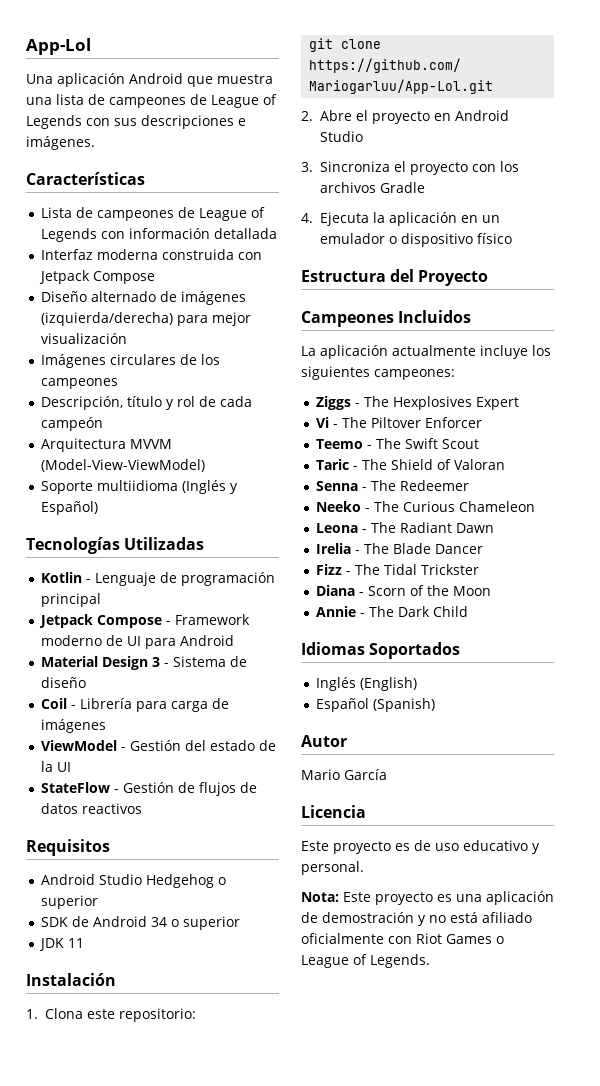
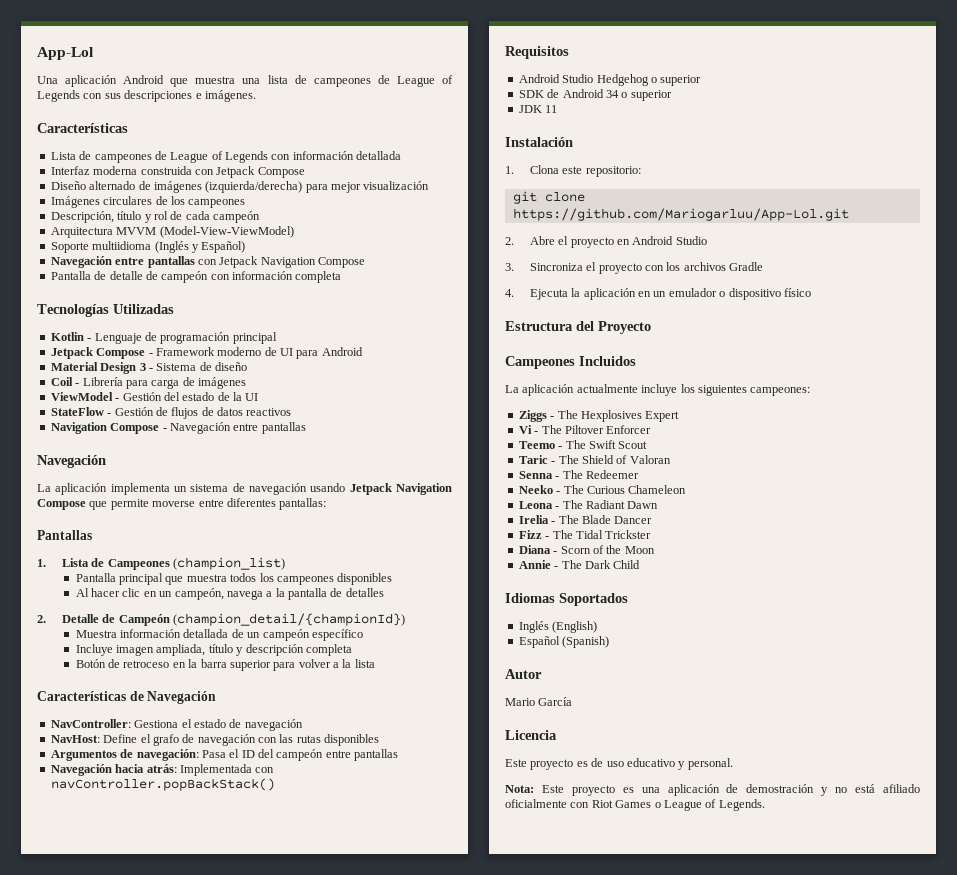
+ Navegación entre pantallas con Jetpack Navigation Compose
+ Pantalla de detalle de campeón con información completa
+ Navigation Compose - Navegación entre pantallas
+ Navegación
+ La aplicación implementa un sistema de navegación usando Jetpack Navigation Compose que permite moverse entre diferentes pantallas:
+ Pantallas
+ 1. Lista de Campeones (champion_list)
+ Pantalla principal que muestra todos los campeones disponibles
+ Al hacer clic en un campeón, navega a la pantalla de detalles
+ 2. Detalle de Campeón (champion_detail/{championId})
+ Muestra información detallada de un campeón específico
+ Incluye imagen ampliada, título y descripción completa
+ Botón de retroceso en la barra superior para volver a la lista
+ Características de Navegación
+ NavController: Gestiona el estado de navegación
+ NavHost: Define el grafo de navegación con las rutas disponibles
+ Argumentos de navegación: Pasa el ID del campeón entre pantallas
+ Navegación hacia atrás: Implementada con navController.popBackStack()

